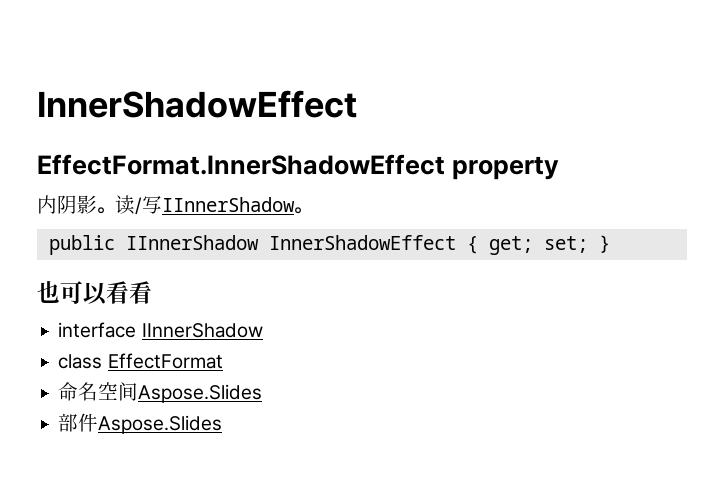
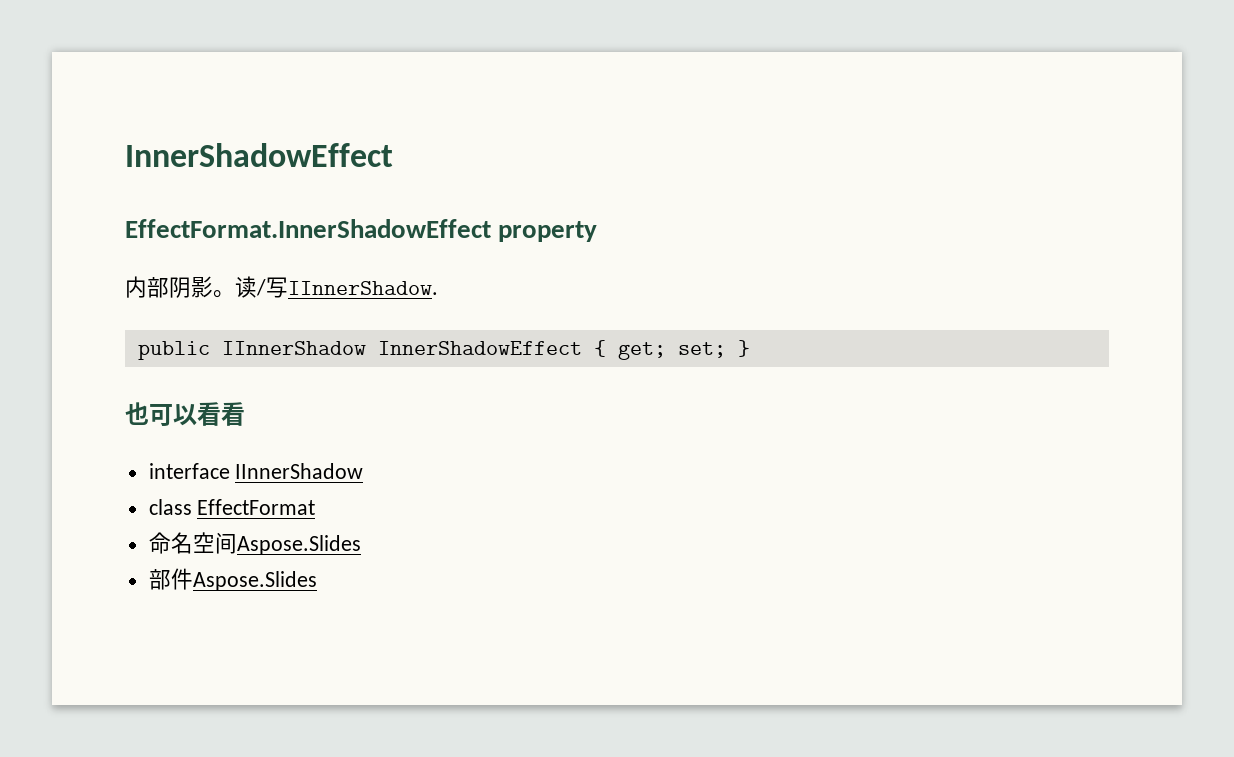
- 内阴影。
+ 内部阴影。
- 读/写IInnerShadow。
+ 读/写IInnerShadow.

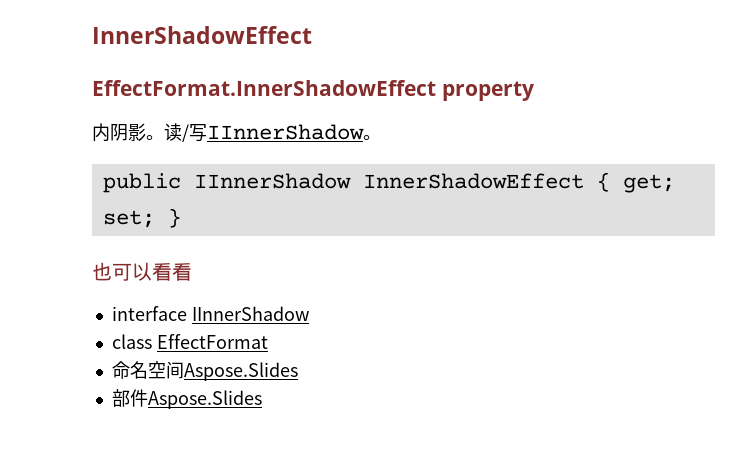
- 内部阴影。
+ 内阴影。
- 读/写IInnerShadow.
+ 读/写IInnerShadow。

